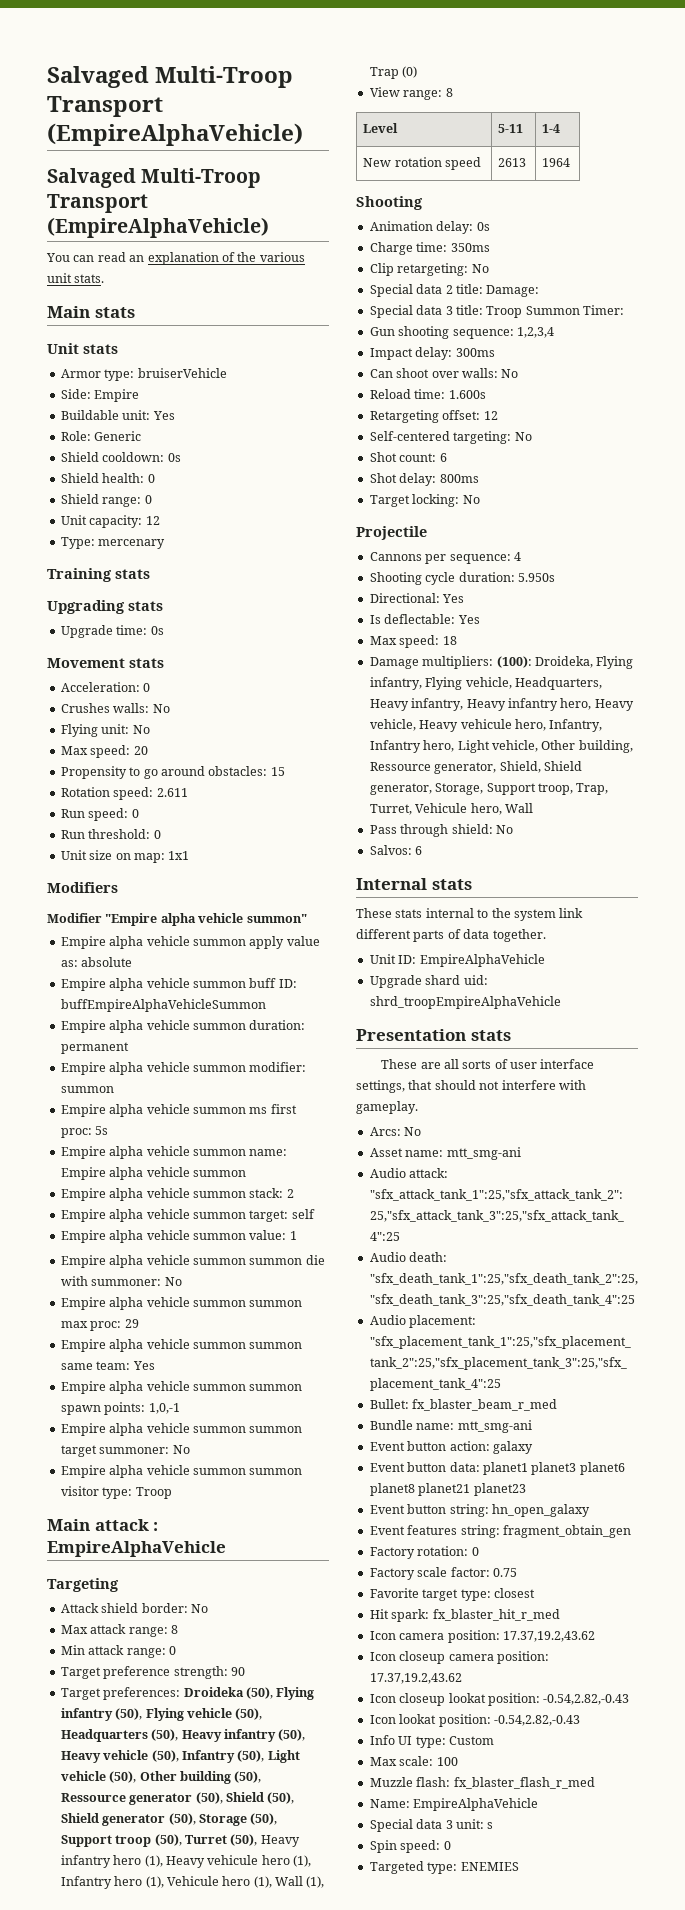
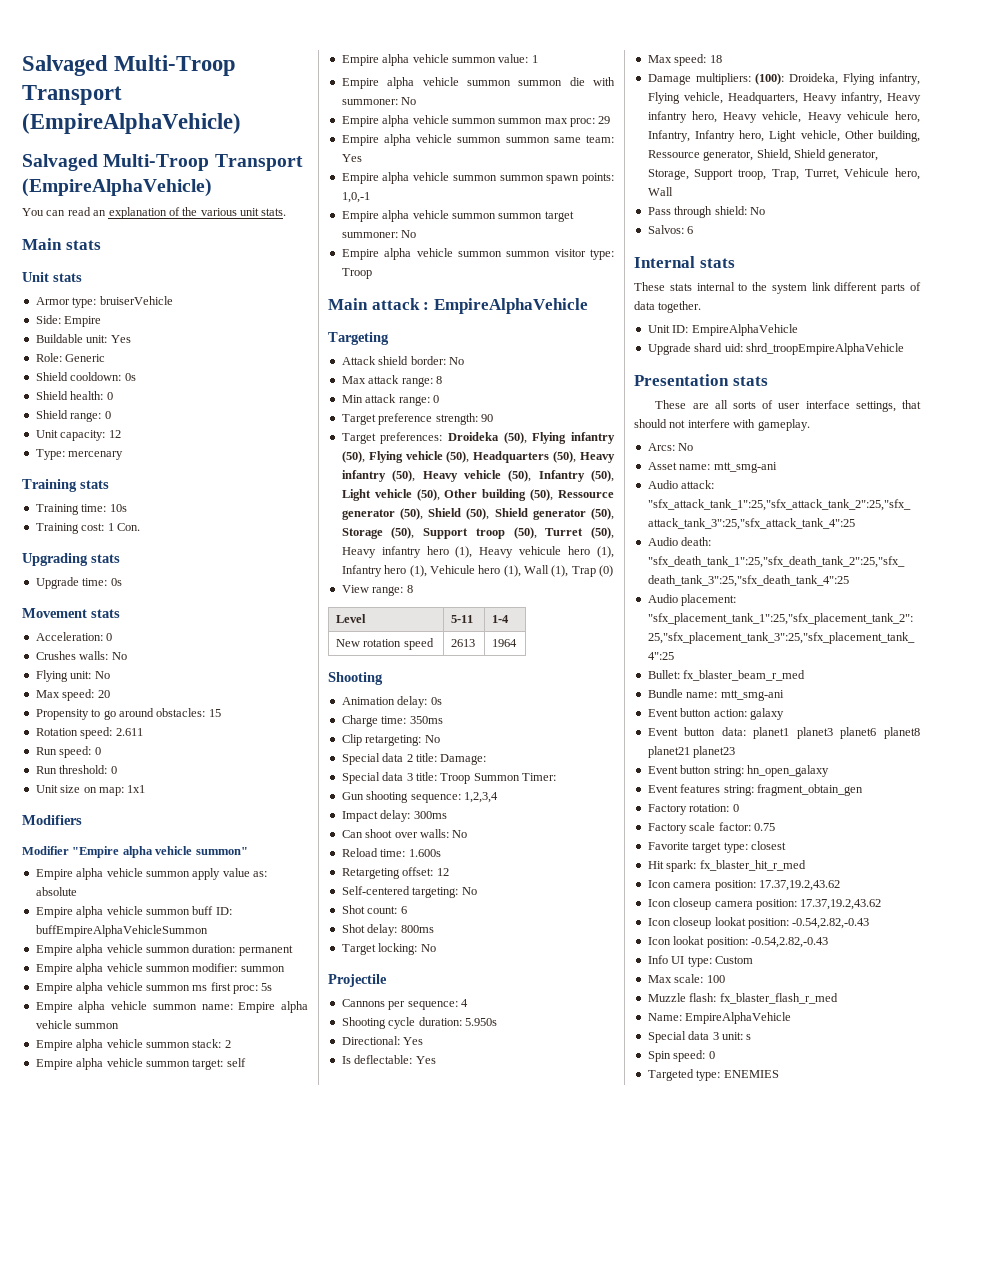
+ Training time: 10s
+ Training cost: 1 Con.

